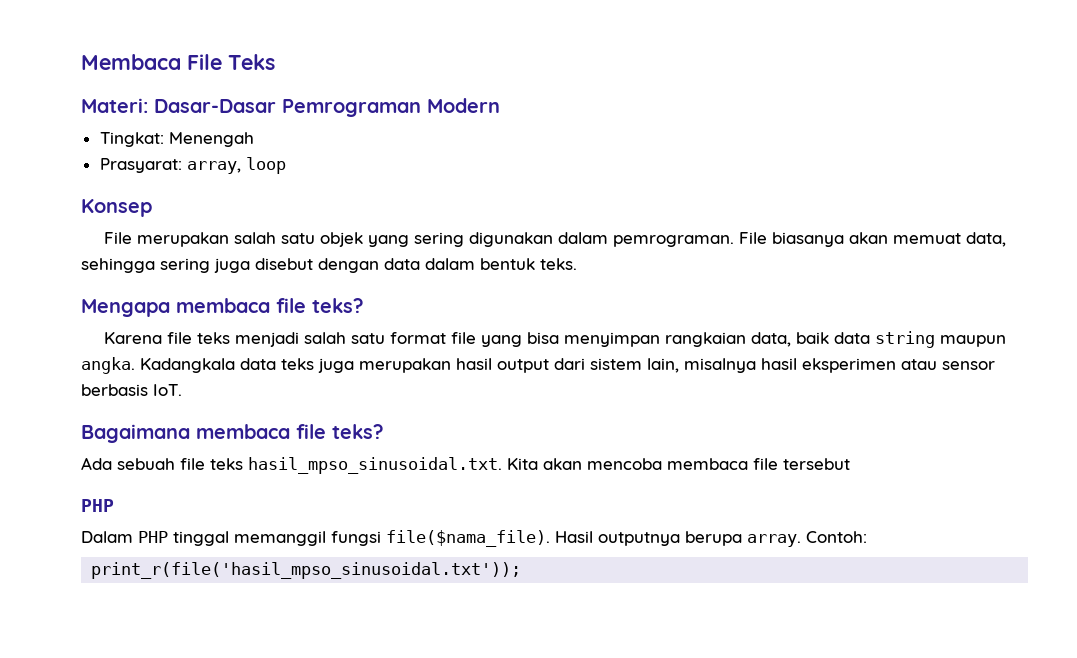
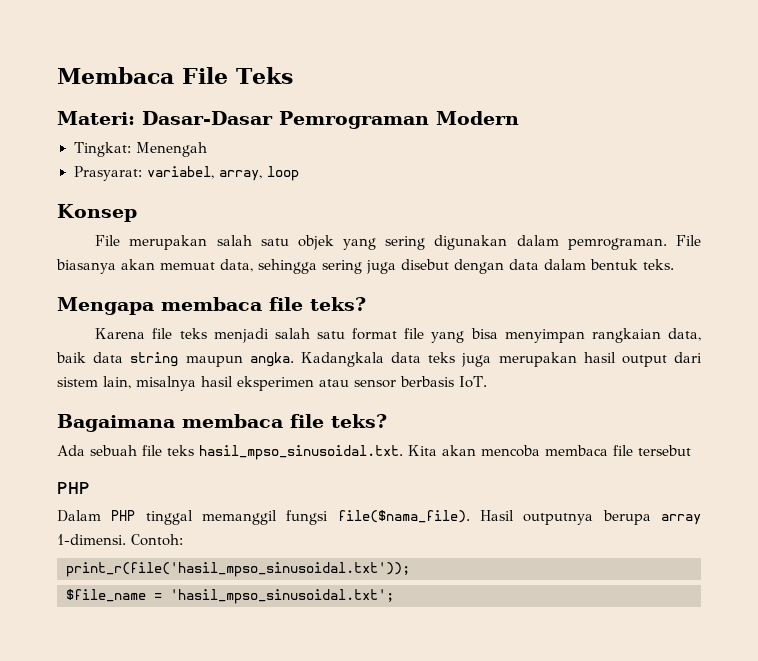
- Prasyarat: array, loop
+ Prasyarat: variabel, array, loop
- Hasil outputnya berupa array.
+ Hasil outputnya berupa array 1-dimensi.
+ $file_name = 'hasil_mpso_sinusoidal.txt';

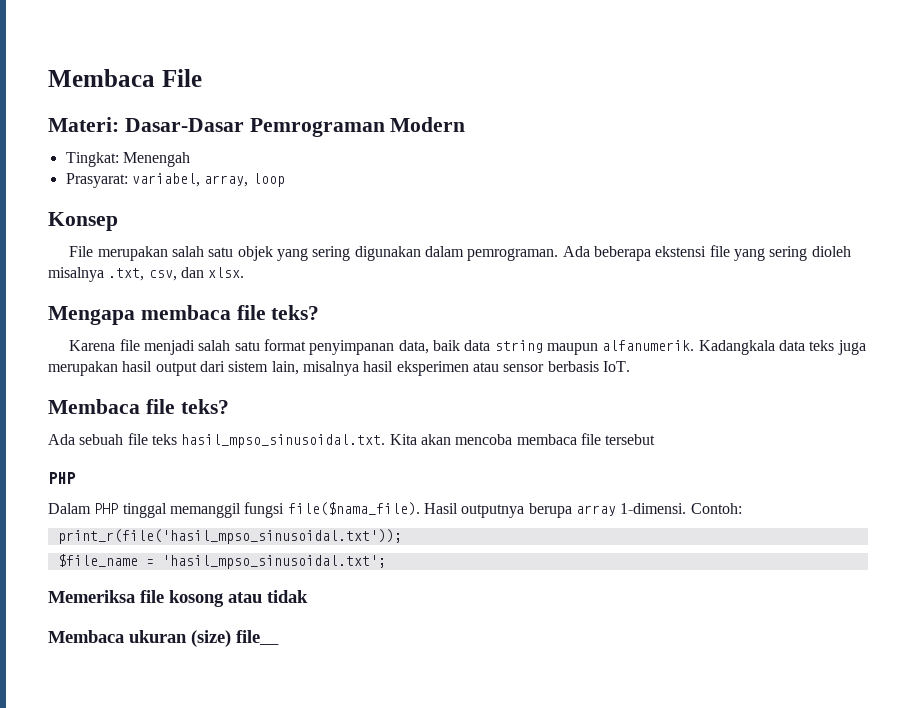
- Membaca File Teks
+ Membaca File
- File biasanya akan memuat data, sehingga sering juga disebut dengan data dalam bentuk teks.
+ Ada beberapa ekstensi file yang sering dioleh misalnya .txt, csv, dan xlsx.
- Karena file teks menjadi salah satu format file yang bisa menyimpan rangkaian data, baik data string maupun angka.
+ Karena file menjadi salah satu format penyimpanan data, baik data string maupun alfanumerik.
- Bagaimana membaca file teks?
+ Membaca file teks?
+ Memeriksa file kosong atau tidak
+ Membaca ukuran (size) file__

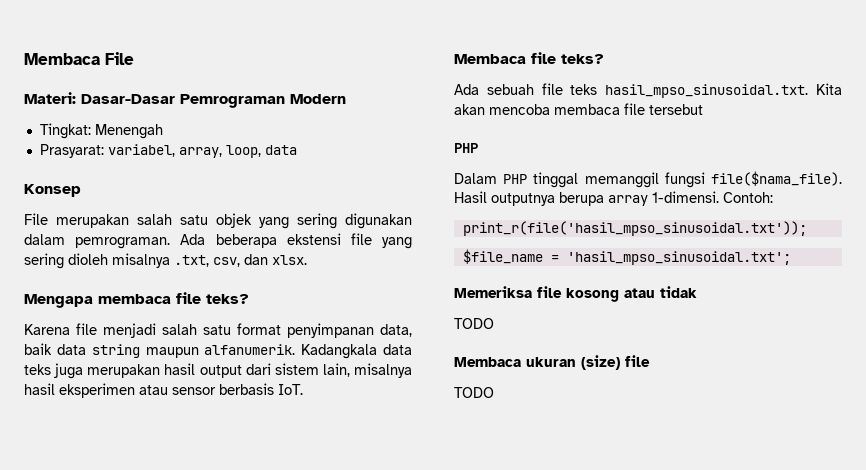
- Prasyarat: variabel, array, loop
+ Prasyarat: variabel, array, loop, data
  Memeriksa file kosong atau tidak
+ TODO
- Membaca ukuran (size) file__
+ Membaca ukuran (size) file
+ TODO

